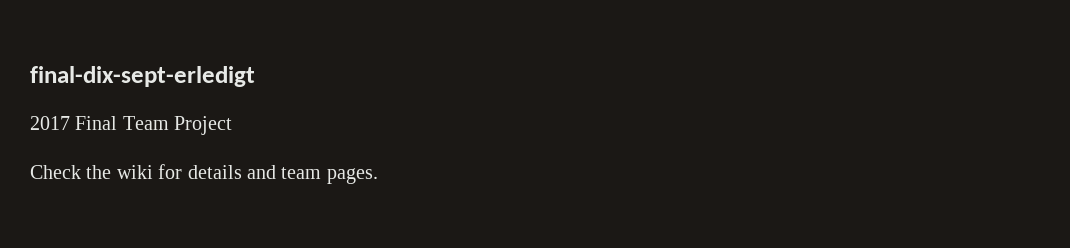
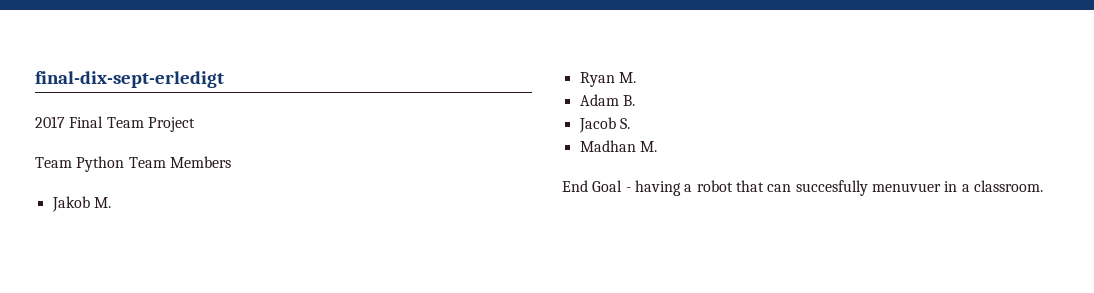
- Check the wiki for details and team pages.
+ Team Python Team Members
+ Jakob M.
+ Ryan M.
+ Adam B.
+ Jacob S.
+ Madhan M.
+ End Goal - having a robot that can succesfully menuvuer in a classroom.

